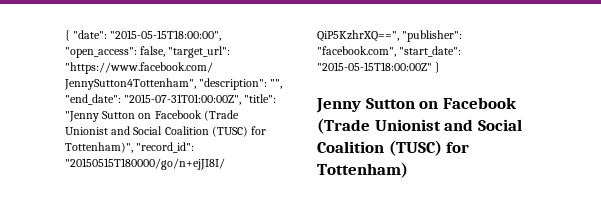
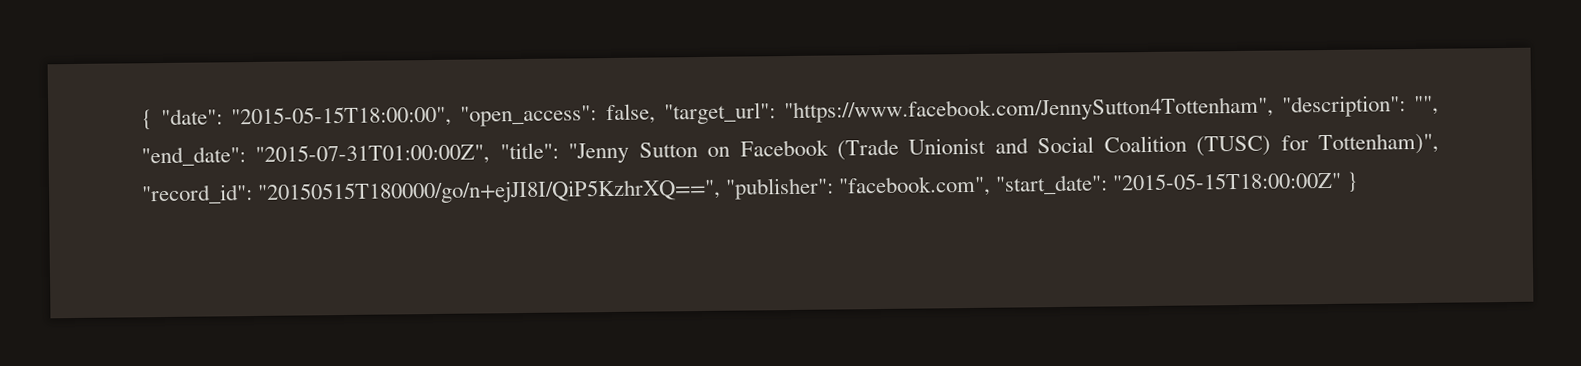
- Jenny Sutton on Facebook (Trade Unionist and Social Coalition (TUSC) for Tottenham)

